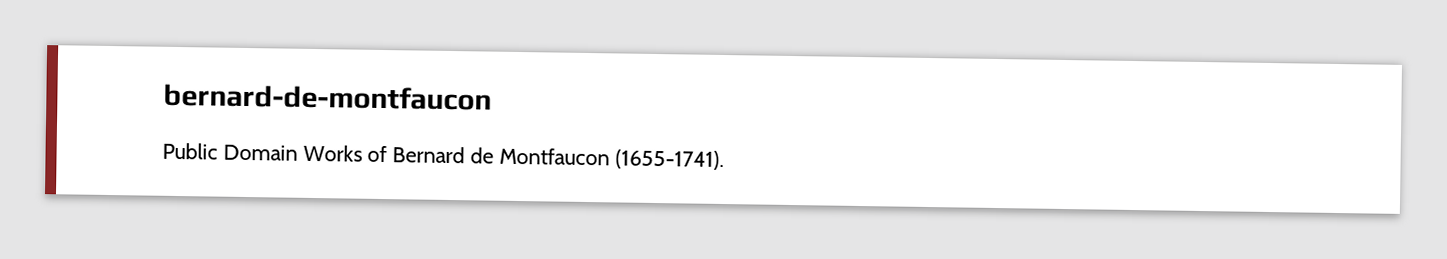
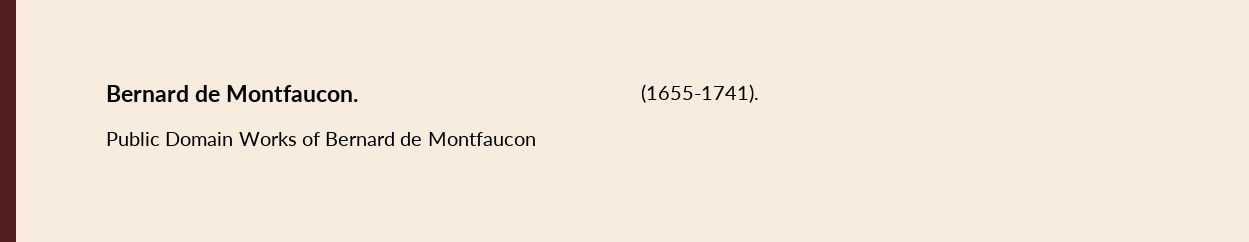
- bernard-de-montfaucon
+ Bernard de Montfaucon.

